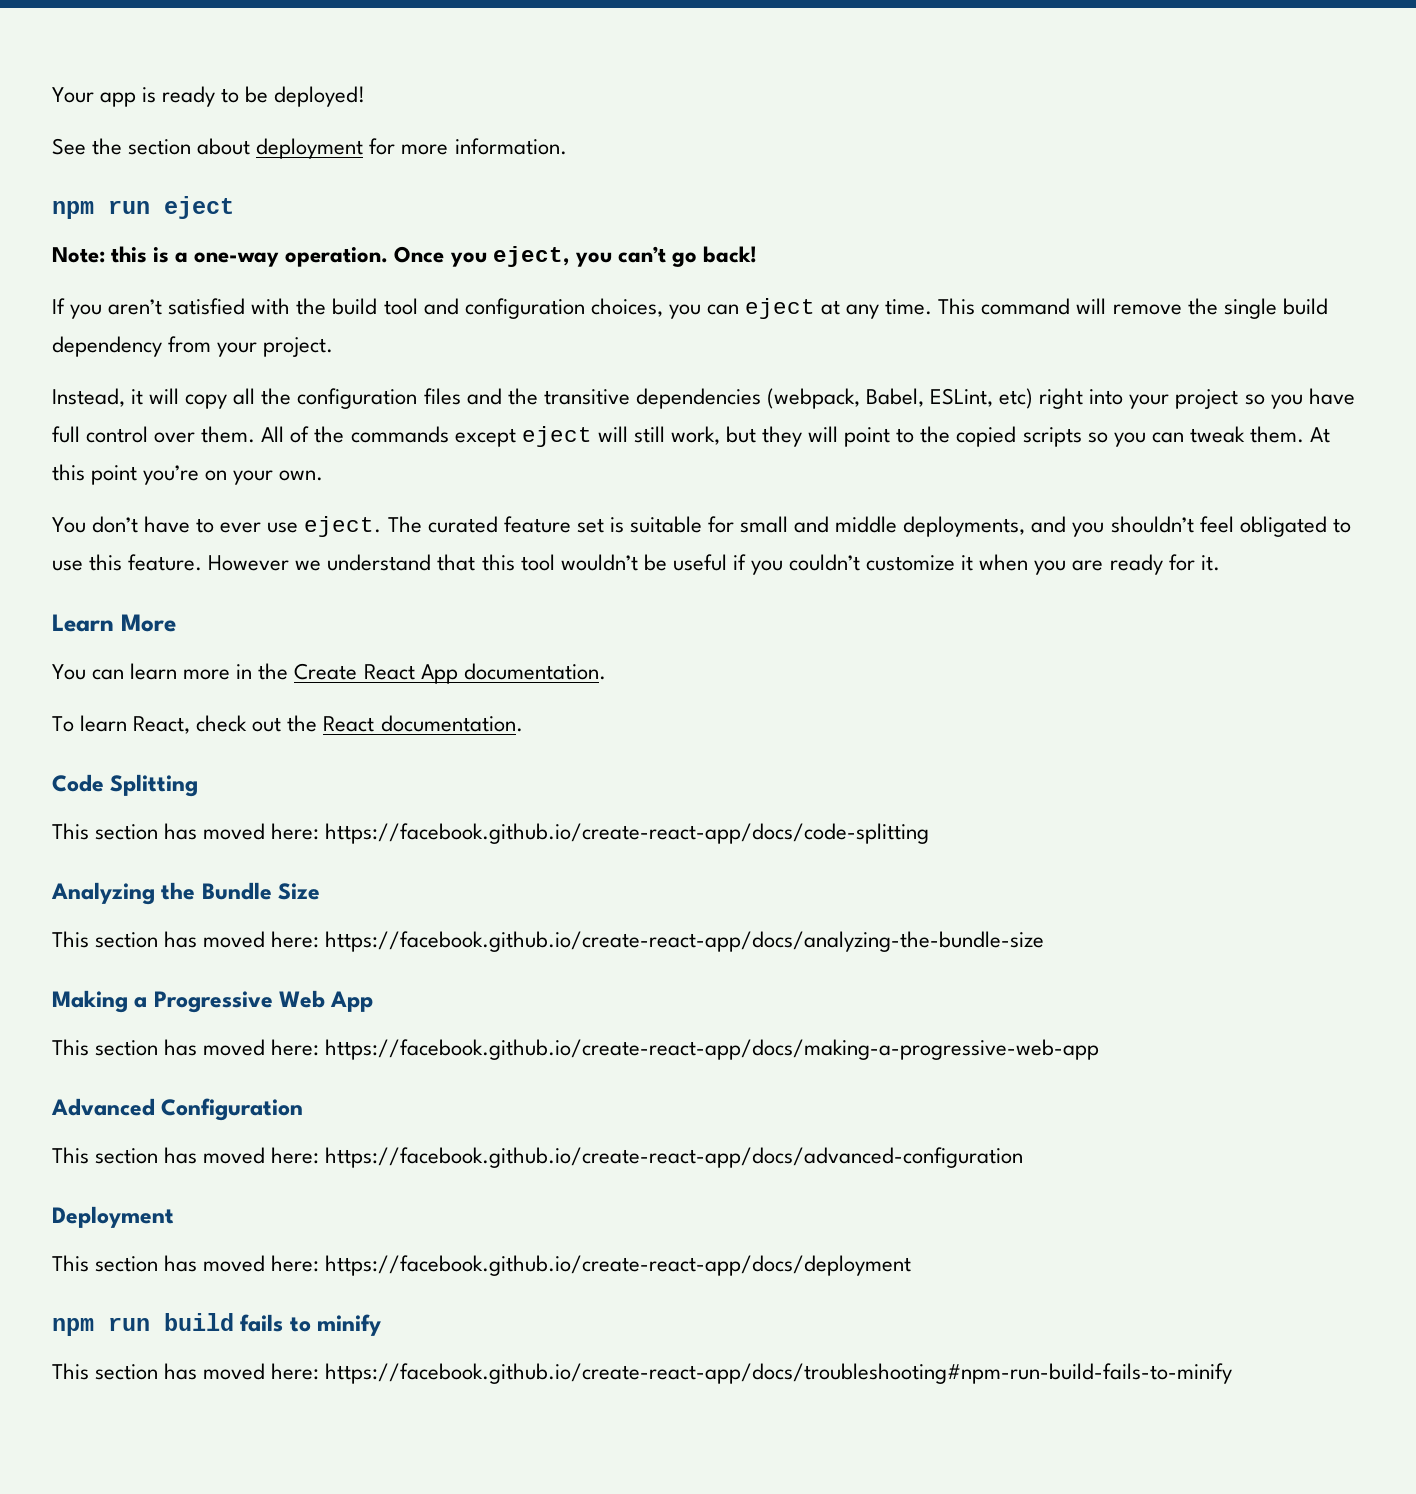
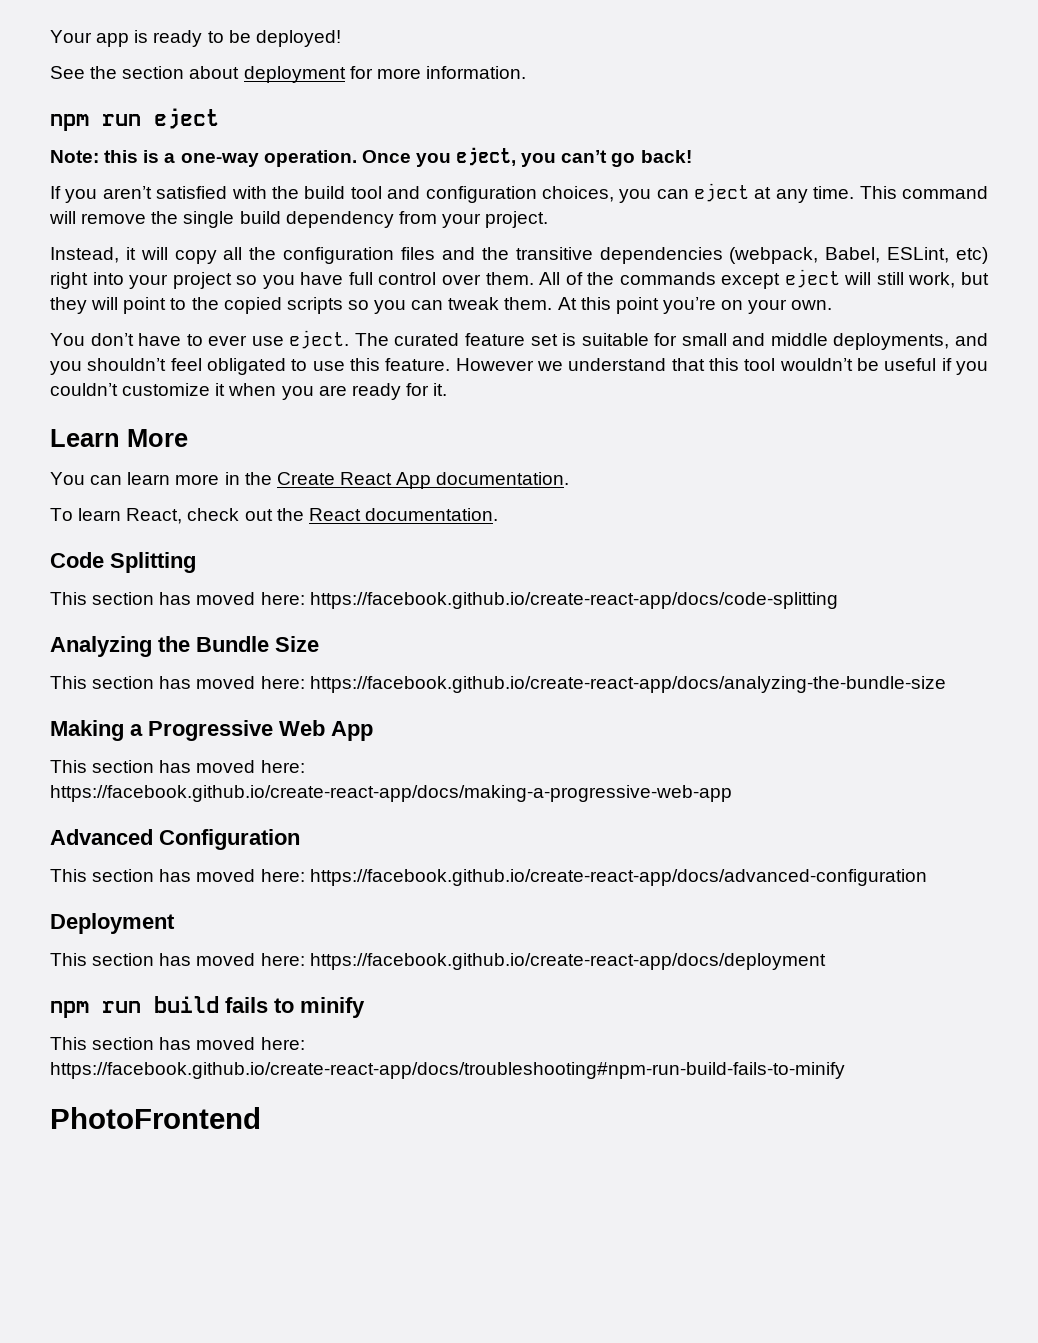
+ PhotoFrontend

